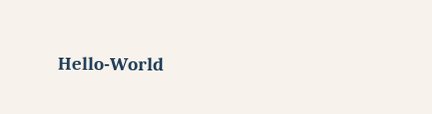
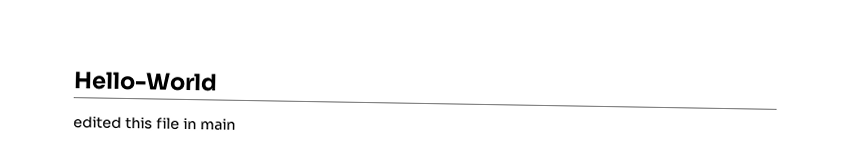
+ edited this file in main

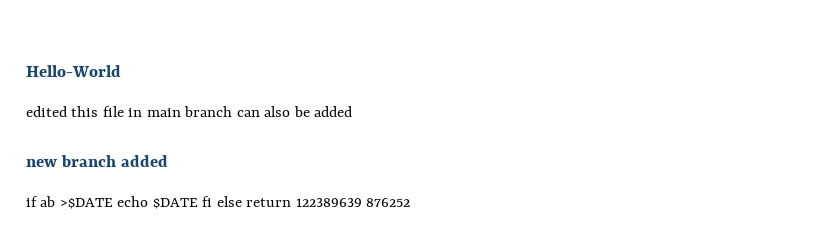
- edited this file in main
+ edited this file in main branch can also be added
+ new branch added
+ if ab >$DATE echo $DATE fi else return 122389639 876252

